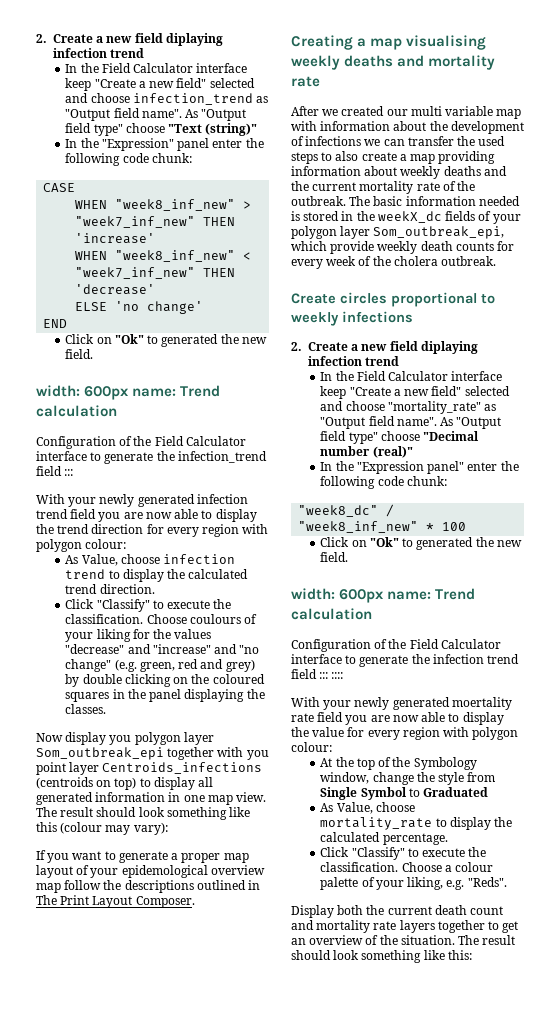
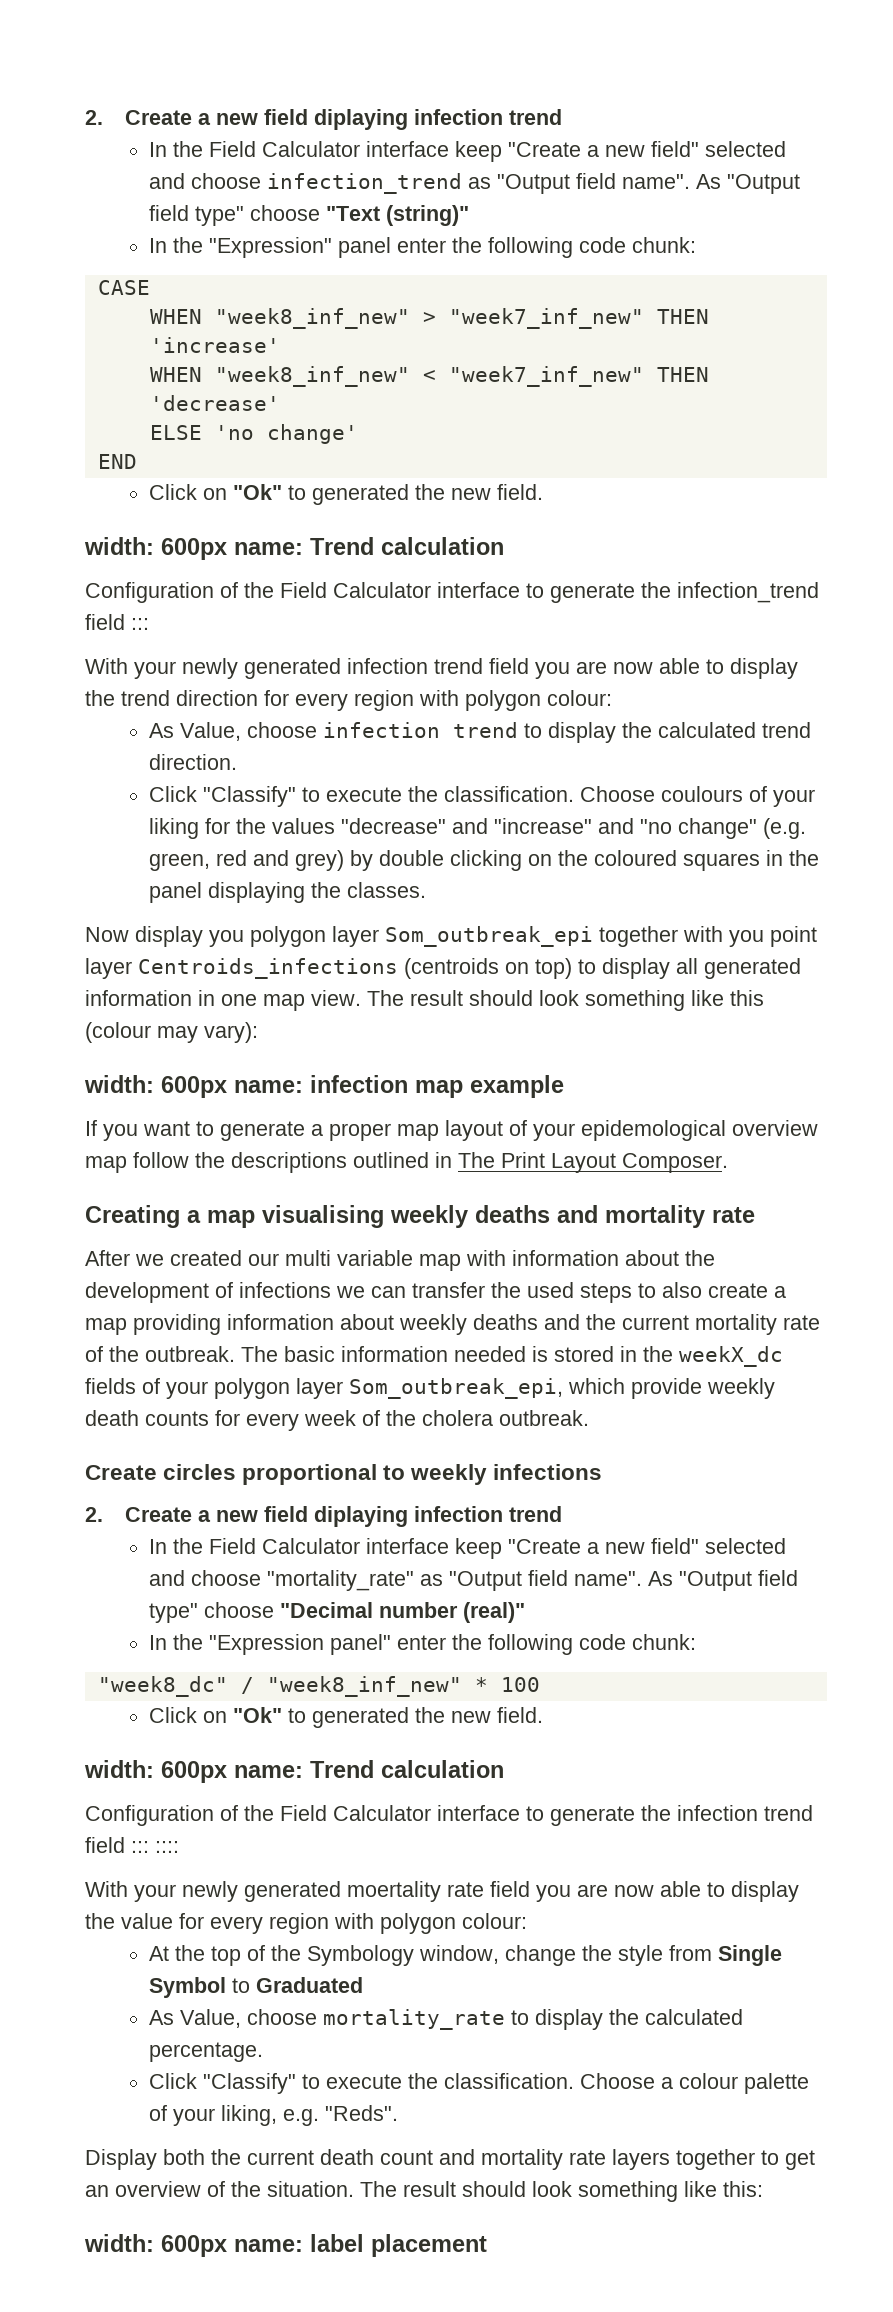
+ width: 600px name: infection map example
+ width: 600px name: label placement

